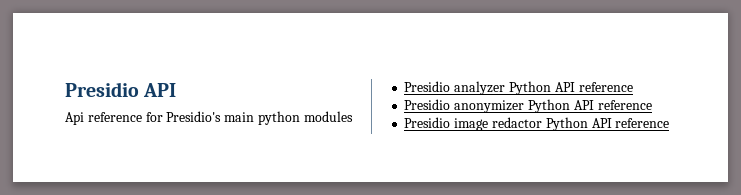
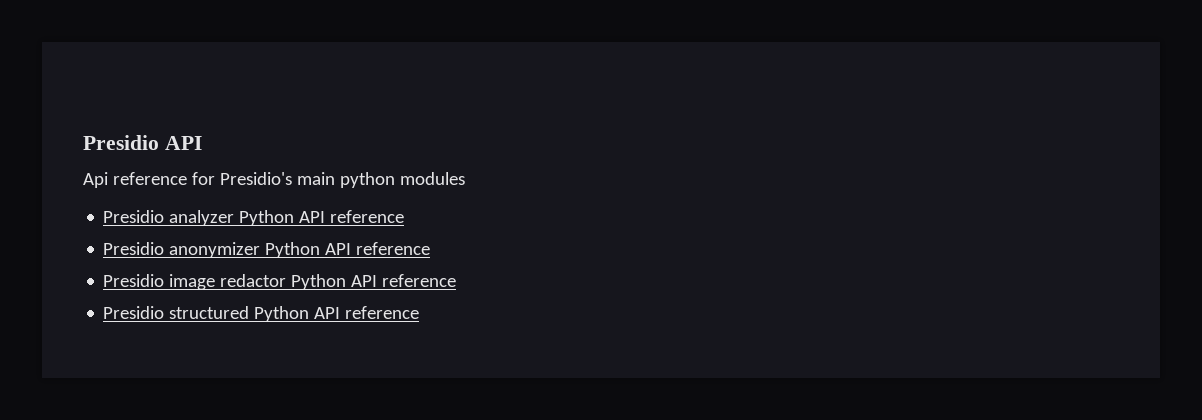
+ Presidio structured Python API reference

